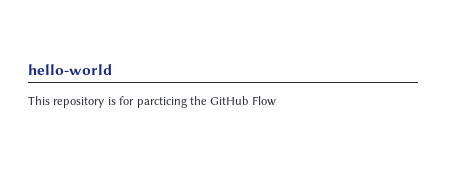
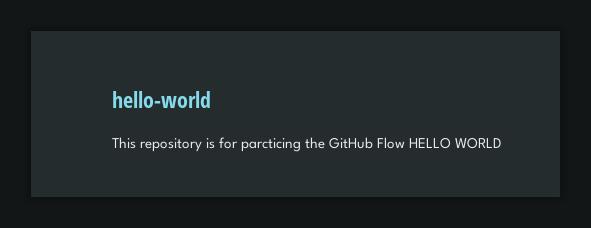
- This repository is for parcticing the GitHub Flow
+ This repository is for parcticing the GitHub Flow HELLO WORLD

